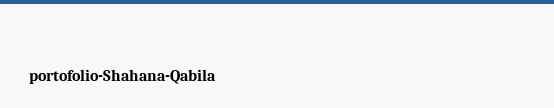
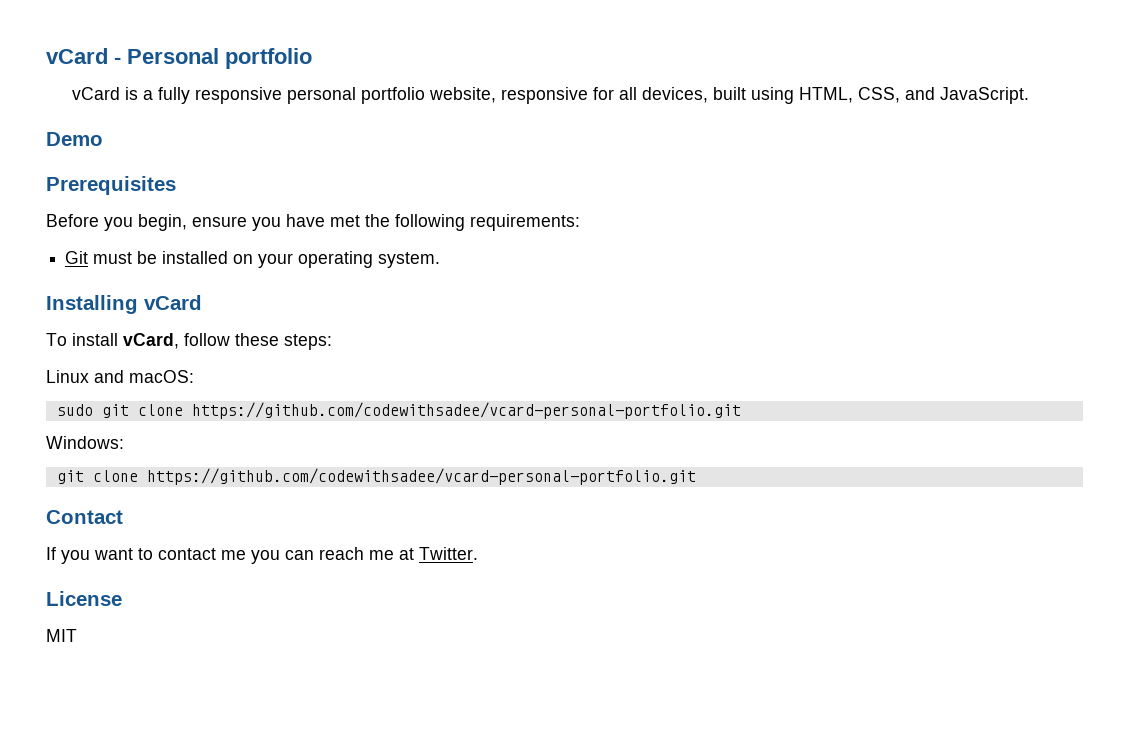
- portofolio-Shahana-Qabila
+ vCard - Personal portfolio
+ vCard is a fully responsive personal portfolio website, responsive for all devices, built using HTML, CSS, and JavaScript.
+ Demo
+ Prerequisites
+ Before you begin, ensure you have met the following requirements:
+ Git must be installed on your operating system.
+ Installing vCard
+ To install vCard, follow these steps:
+ Linux and macOS:
+ sudo git clone https://github.com/codewithsadee/vcard-personal-portfolio.git
+ Windows:
+ git clone https://github.com/codewithsadee/vcard-personal-portfolio.git
+ Contact
+ If you want to contact me you can reach me at Twitter.
+ License
+ MIT

